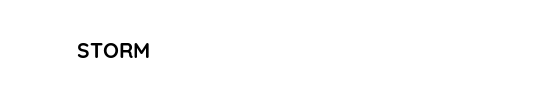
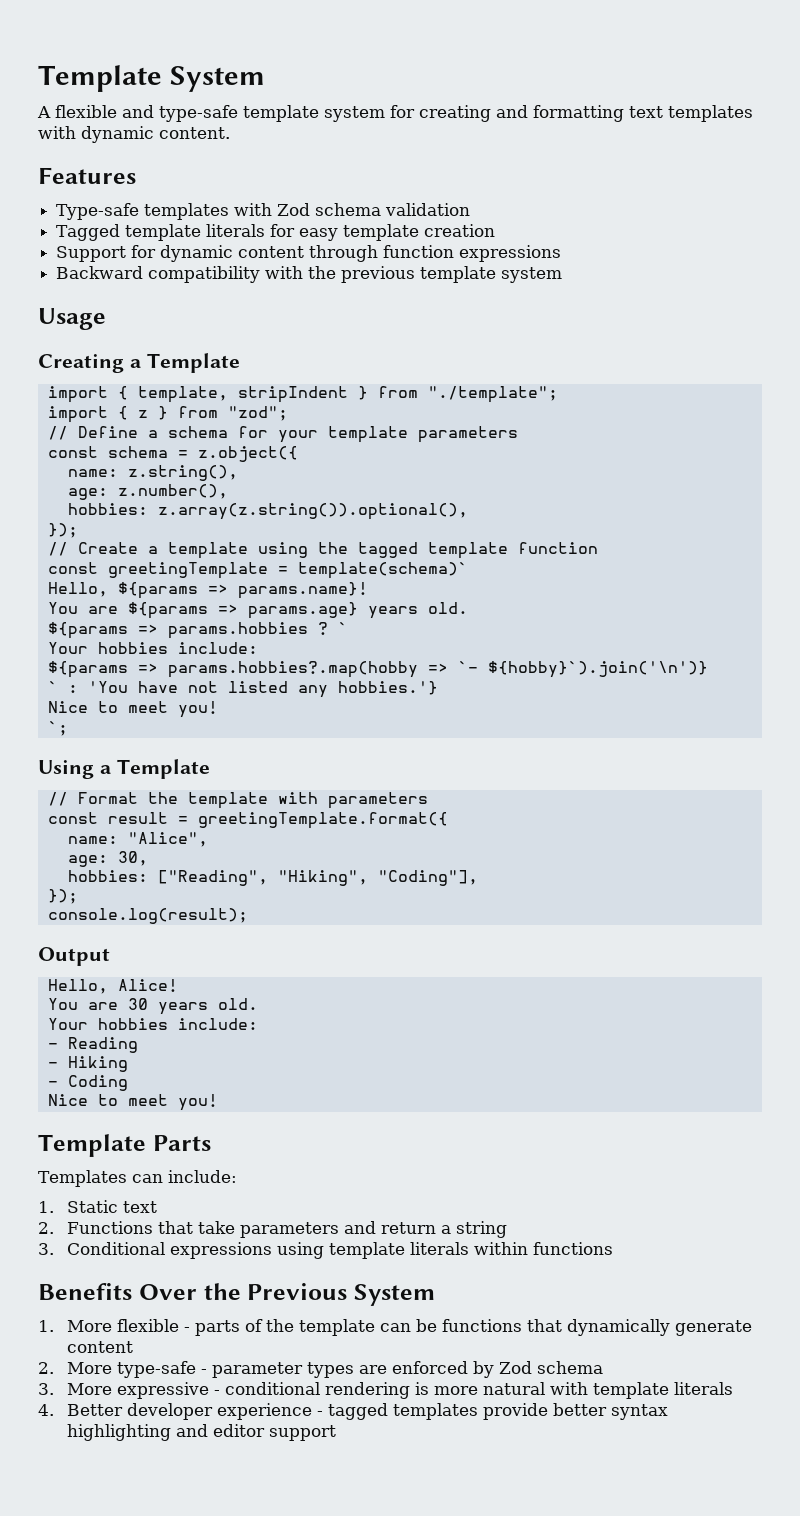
- STORM
+ Template System
+ A flexible and type-safe template system for creating and formatting text templates with dynamic content.
+ Features
+ Type-safe templates with Zod schema validation
+ Tagged template literals for easy template creation
+ Support for dynamic content through function expressions
+ Backward compatibility with the previous template system
+ Usage
+ Creating a Template
+ import { template, stripIndent } from "./template";
+ import { z } from "zod";
+ // Define a schema for your template parameters
+ const schema = z.object({
+ name: z.string(),
+ age: z.number(),
+ hobbies: z.array(z.string()).optional(),
+ });
+ // Create a template using the tagged template function
+ const greetingTemplate = template(schema)`
+ Hello, ${params => params.name}!
+ You are ${params => params.age} years old.
+ ${params => params.hobbies ? `
+ Your hobbies include:
+ ${params => params.hobbies?.map(hobby => `- ${hobby}`).join('\n')}
+ ` : 'You have not listed any hobbies.'}
+ Nice to meet you!
+ `;
+ Using a Template
+ // Format the template with parameters
+ const result = greetingTemplate.format({
+ name: "Alice",
+ age: 30,
+ hobbies: ["Reading", "Hiking", "Coding"],
+ });
+ console.log(result);
+ Output
+ Hello, Alice!
+ You are 30 years old.
+ Your hobbies include:
+ - Reading
+ - Hiking
+ - Coding
+ Nice to meet you!
+ Template Parts
+ Templates can include:
+ 1. Static text
+ 2. Functions that take parameters and return a string
+ 3. Conditional expressions using template literals within functions
+ Benefits Over the Previous System
+ 1. More flexible - parts of the template can be functions that dynamically generate content
+ 2. More type-safe - parameter types are enforced by Zod schema
+ 3. More expressive - conditional rendering is more natural with template literals
+ 4. Better developer experience - tagged templates provide better syntax highlighting and editor support

